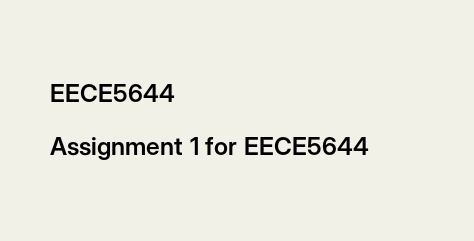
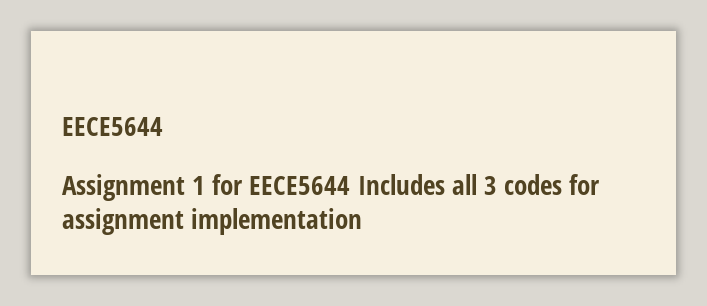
- Assignment 1 for EECE5644
+ Assignment 1 for EECE5644 Includes all 3 codes for assignment implementation

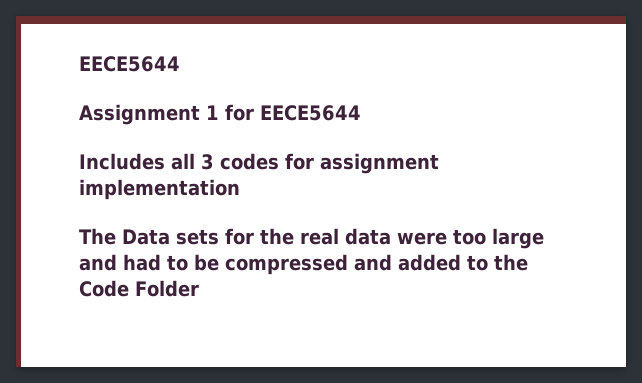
- Assignment 1 for EECE5644 Includes all 3 codes for assignment implementation
+ Assignment 1 for EECE5644
+ Includes all 3 codes for assignment implementation
+ The Data sets for the real data were too large and had to be compressed and added to the Code Folder

